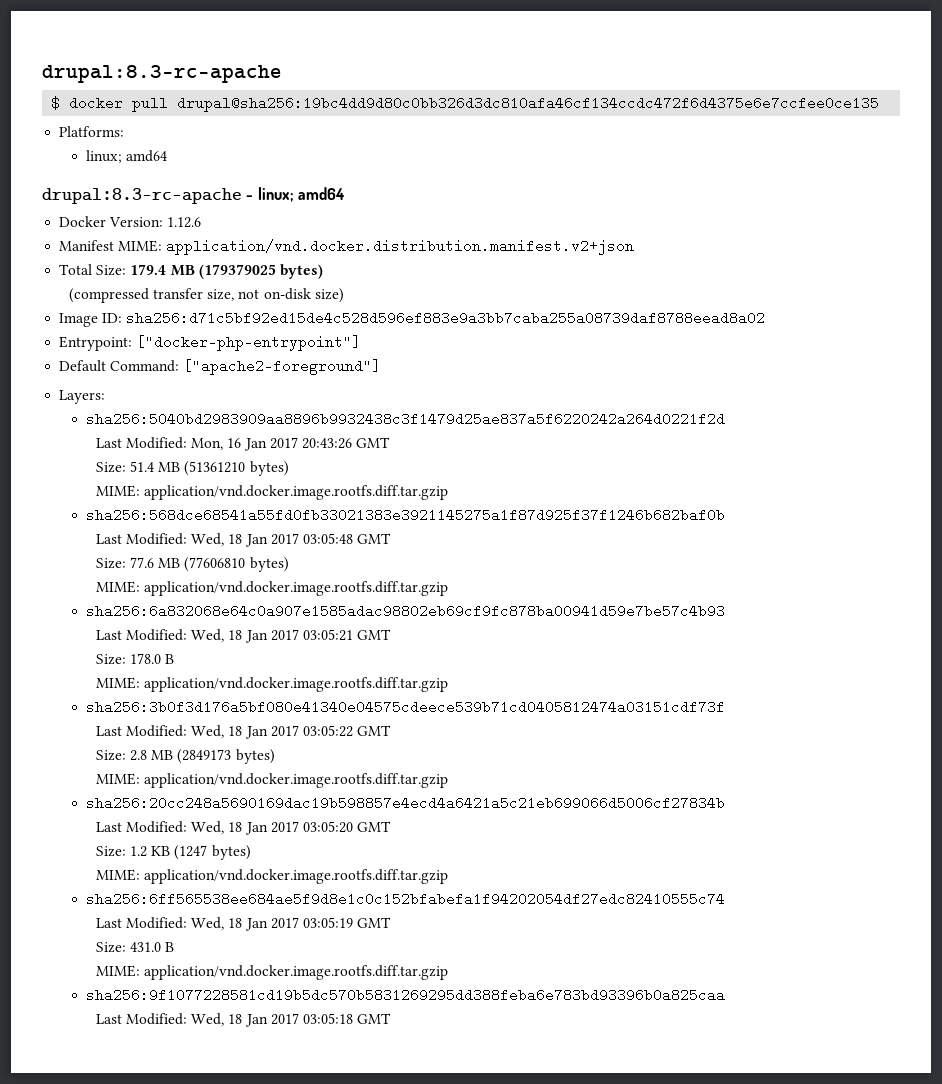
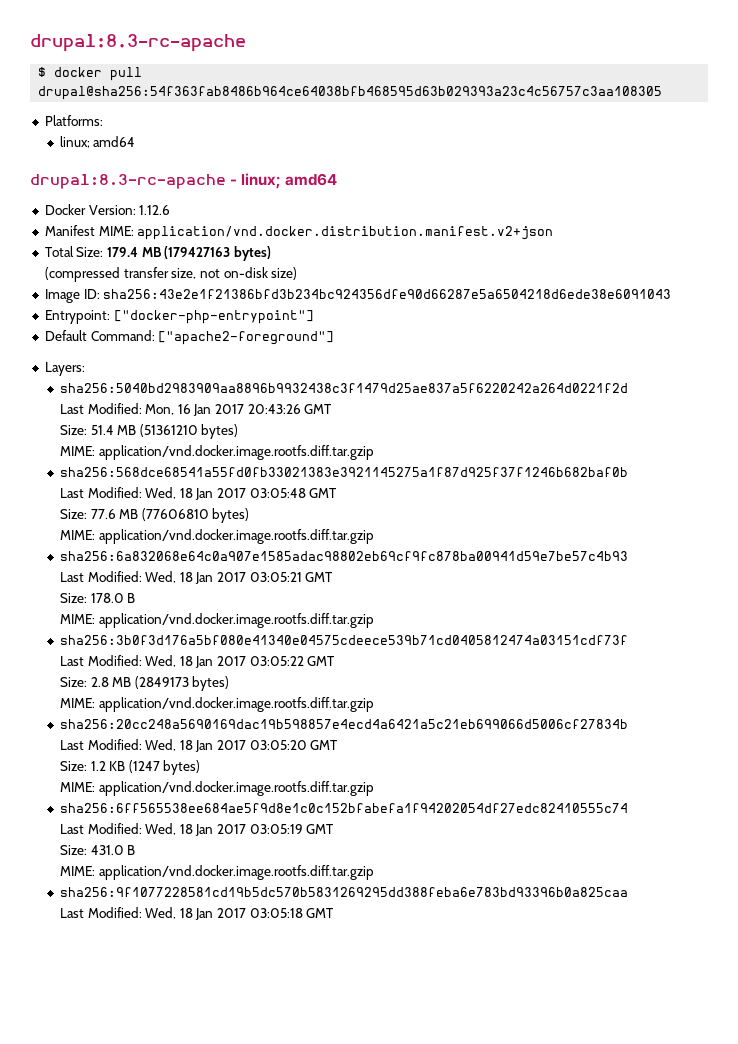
- $ docker pull drupal@sha256:19bc4dd9d80c0bb326d3dc810afa46cf134ccdc472f6d4375e6e7ccfee0ce135
+ $ docker pull drupal@sha256:54f363fab8486b964ce64038bfb468595d63b029393a23c4c56757c3aa108305
- Total Size: 179.4 MB (179379025 bytes)
+ Total Size: 179.4 MB (179427163 bytes)
- Image ID: sha256:d71c5bf92ed15de4c528d596ef883e9a3bb7caba255a08739daf8788eead8a02
+ Image ID: sha256:43e2e1f21386bfd3b234bc924356dfe90d66287e5a6504218d6ede38e6091043

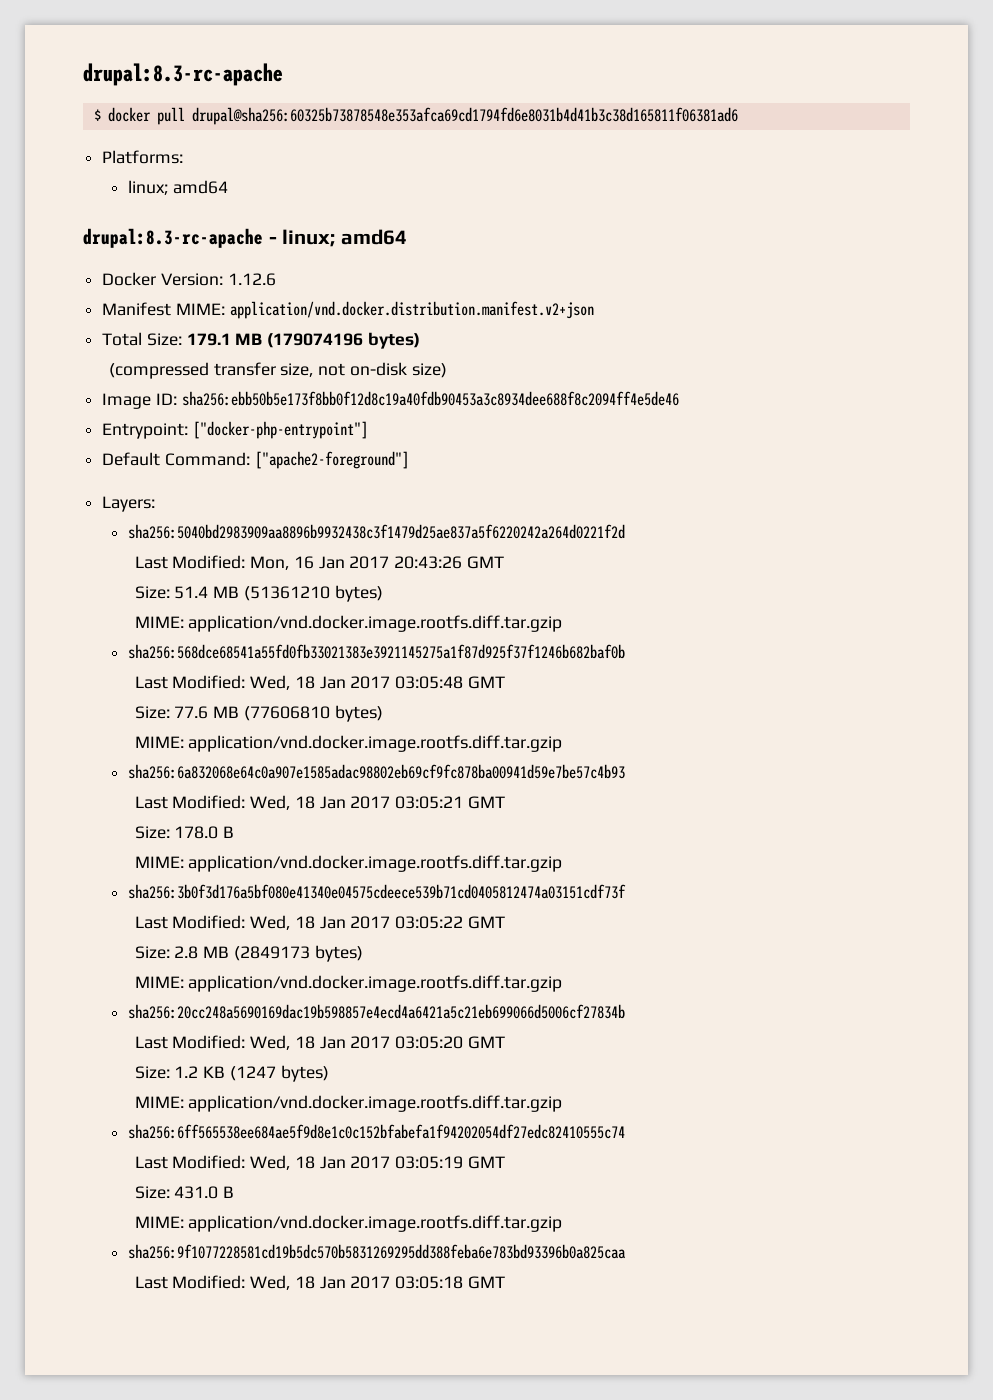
- $ docker pull drupal@sha256:54f363fab8486b964ce64038bfb468595d63b029393a23c4c56757c3aa108305
+ $ docker pull drupal@sha256:60325b73878548e353afca69cd1794fd6e8031b4d41b3c38d165811f06381ad6
- Total Size: 179.4 MB (179427163 bytes)
+ Total Size: 179.1 MB (179074196 bytes)
- Image ID: sha256:43e2e1f21386bfd3b234bc924356dfe90d66287e5a6504218d6ede38e6091043
+ Image ID: sha256:ebb50b5e173f8bb0f12d8c19a40fdb90453a3c8934dee688f8c2094ff4e5de46

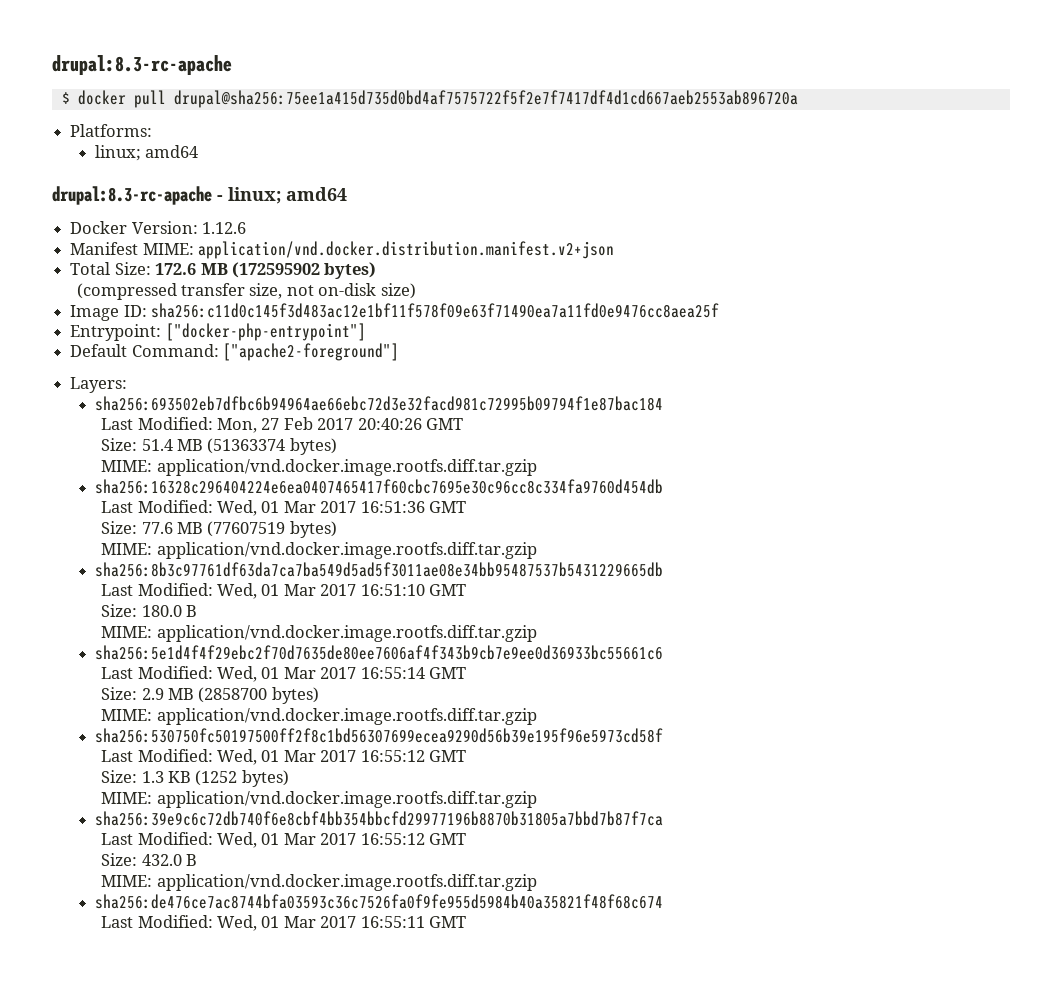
- $ docker pull drupal@sha256:60325b73878548e353afca69cd1794fd6e8031b4d41b3c38d165811f06381ad6
+ $ docker pull drupal@sha256:75ee1a415d735d0bd4af7575722f5f2e7f7417df4d1cd667aeb2553ab896720a
- Total Size: 179.1 MB (179074196 bytes)
+ Total Size: 172.6 MB (172595902 bytes)
- Image ID: sha256:ebb50b5e173f8bb0f12d8c19a40fdb90453a3c8934dee688f8c2094ff4e5de46
+ Image ID: sha256:c11d0c145f3d483ac12e1bf11f578f09e63f71490ea7a11fd0e9476cc8aea25f
- sha256:5040bd2983909aa8896b9932438c3f1479d25ae837a5f6220242a264d0221f2d
+ sha256:693502eb7dfbc6b94964ae66ebc72d3e32facd981c72995b09794f1e87bac184
- Last Modified: Mon, 16 Jan 2017 20:43:26 GMT
+ Last Modified: Mon, 27 Feb 2017 20:40:26 GMT
- Size: 51.4 MB (51361210 bytes)
+ Size: 51.4 MB (51363374 bytes)
  MIME: application/vnd.docker.image.rootfs.diff.tar.gzip
- sha256:568dce68541a55fd0fb33021383e3921145275a1f87d925f37f1246b682baf0b
- Last Modified: Wed, 18 Jan 2017 03:05:48 GMT
+ sha256:16328c296404224e6ea0407465417f60cbc7695e30c96cc8c334fa9760d454db
+ Last Modified: Wed, 01 Mar 2017 16:51:36 GMT
- Size: 77.6 MB (77606810 bytes)
+ Size: 77.6 MB (77607519 bytes)
  MIME: application/vnd.docker.image.rootfs.diff.tar.gzip
- sha256:6a832068e64c0a907e1585adac98802eb69cf9fc878ba00941d59e7be57c4b93
- Last Modified: Wed, 18 Jan 2017 03:05:21 GMT
- Size: 178.0 B
+ sha256:8b3c97761df63da7ca7ba549d5ad5f3011ae08e34bb95487537b5431229665db
+ Last Modified: Wed, 01 Mar 2017 16:51:10 GMT
+ Size: 180.0 B
  MIME: application/vnd.docker.image.rootfs.diff.tar.gzip
- sha256:3b0f3d176a5bf080e41340e04575cdeece539b71cd0405812474a03151cdf73f
- Last Modified: Wed, 18 Jan 2017 03:05:22 GMT
- Size: 2.8 MB (2849173 bytes)
+ sha256:5e1d4f4f29ebc2f70d7635de80ee7606af4f343b9cb7e9ee0d36933bc55661c6
+ Last Modified: Wed, 01 Mar 2017 16:55:14 GMT
+ Size: 2.9 MB (2858700 bytes)
  MIME: application/vnd.docker.image.rootfs.diff.tar.gzip
- sha256:20cc248a5690169dac19b598857e4ecd4a6421a5c21eb699066d5006cf27834b
- Last Modified: Wed, 18 Jan 2017 03:05:20 GMT
- Size: 1.2 KB (1247 bytes)
+ sha256:530750fc50197500ff2f8c1bd56307699ecea9290d56b39e195f96e5973cd58f
+ Last Modified: Wed, 01 Mar 2017 16:55:12 GMT
+ Size: 1.3 KB (1252 bytes)
  MIME: application/vnd.docker.image.rootfs.diff.tar.gzip
- sha256:6ff565538ee684ae5f9d8e1c0c152bfabefa1f94202054df27edc82410555c74
- Last Modified: Wed, 18 Jan 2017 03:05:19 GMT
- Size: 431.0 B
+ sha256:39e9c6c72db740f6e8cbf4bb354bbcfd29977196b8870b31805a7bbd7b87f7ca
+ Last Modified: Wed, 01 Mar 2017 16:55:12 GMT
+ Size: 432.0 B
  MIME: application/vnd.docker.image.rootfs.diff.tar.gzip
- sha256:9f1077228581cd19b5dc570b5831269295dd388feba6e783bd93396b0a825caa
- Last Modified: Wed, 18 Jan 2017 03:05:18 GMT
+ sha256:de476ce7ac8744bfa03593c36c7526fa0f9fe955d5984b40a35821f48f68c674
+ Last Modified: Wed, 01 Mar 2017 16:55:11 GMT

